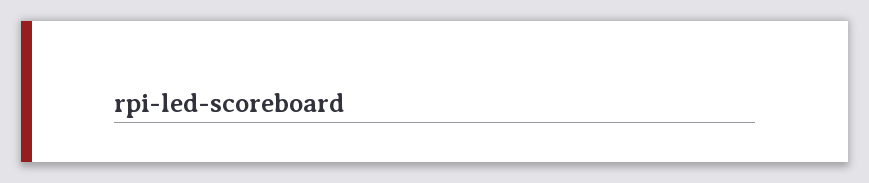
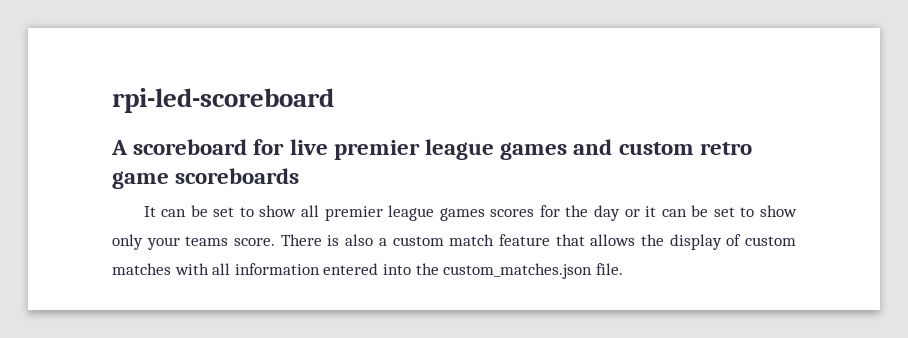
+ A scoreboard for live premier league games and custom retro game scoreboards
+ It can be set to show all premier league games scores for the day or it can be set to show only your teams score. There is also a custom match feature that allows the display of custom matches with all information entered into the custom_matches.json file.

